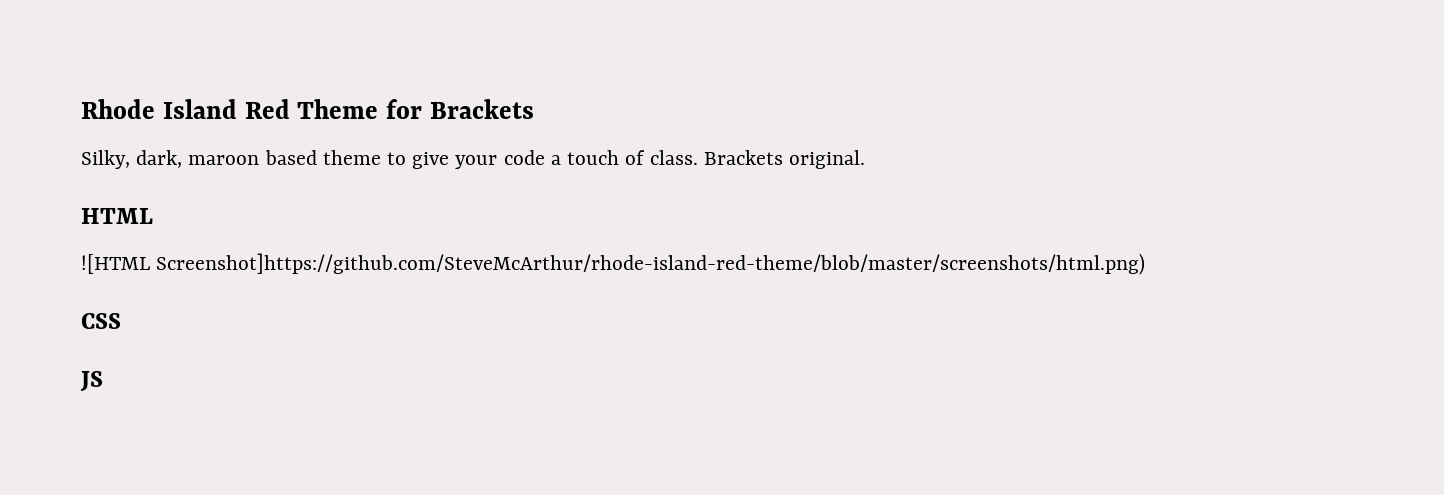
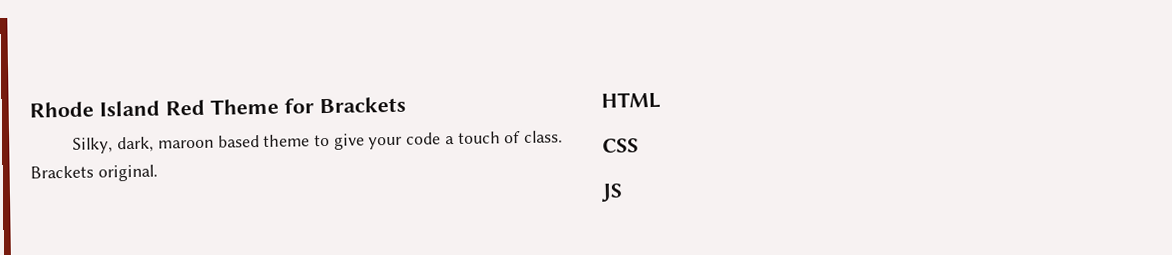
- ![HTML Screenshot]https://github.com/SteveMcArthur/rhode-island-red-theme/blob/master/screenshots/html.png)

